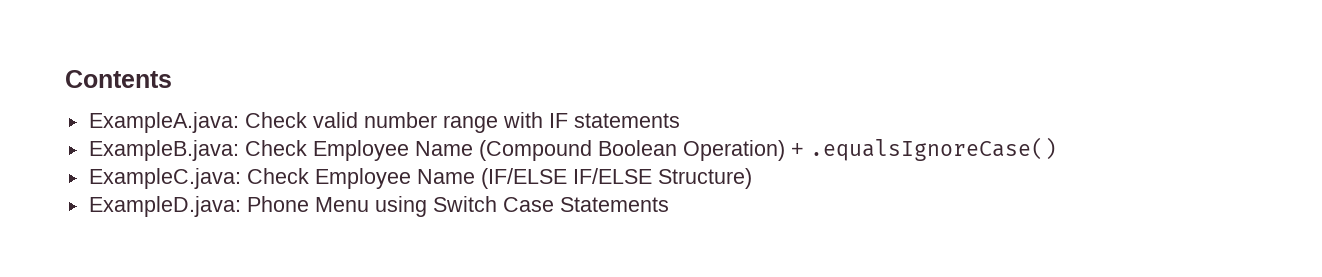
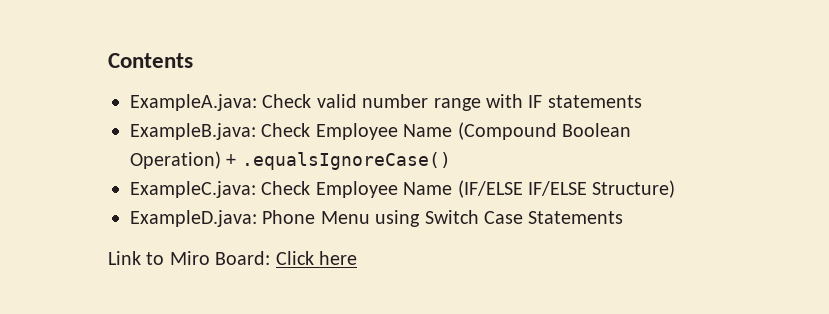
+ Link to Miro Board: Click here

